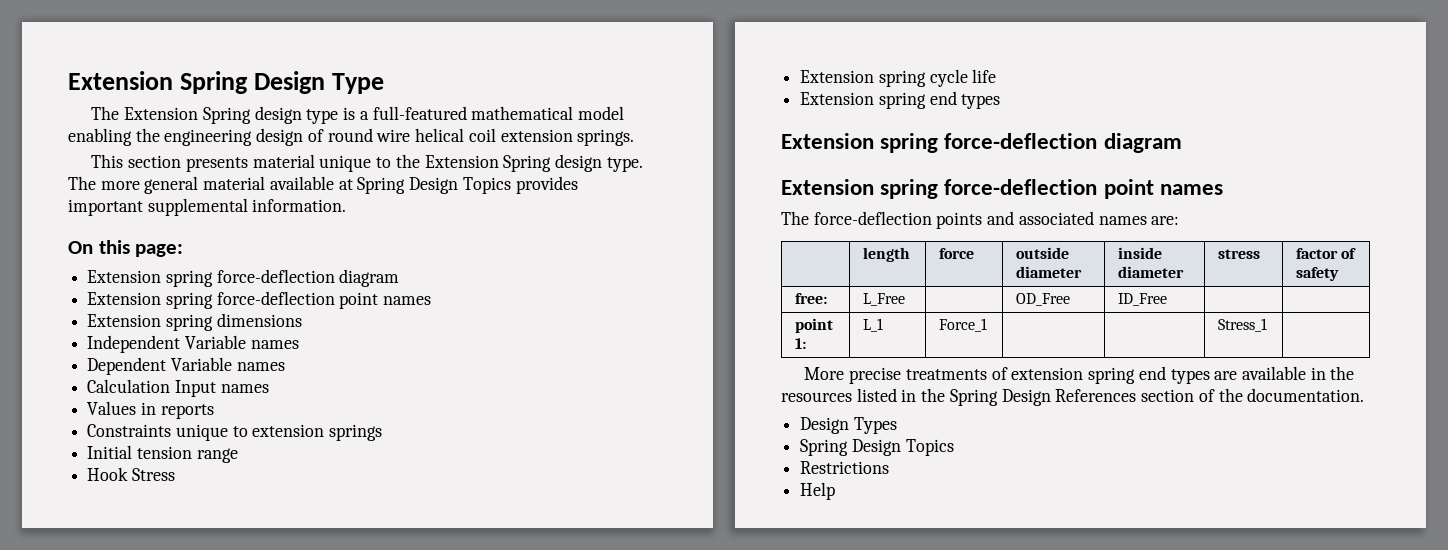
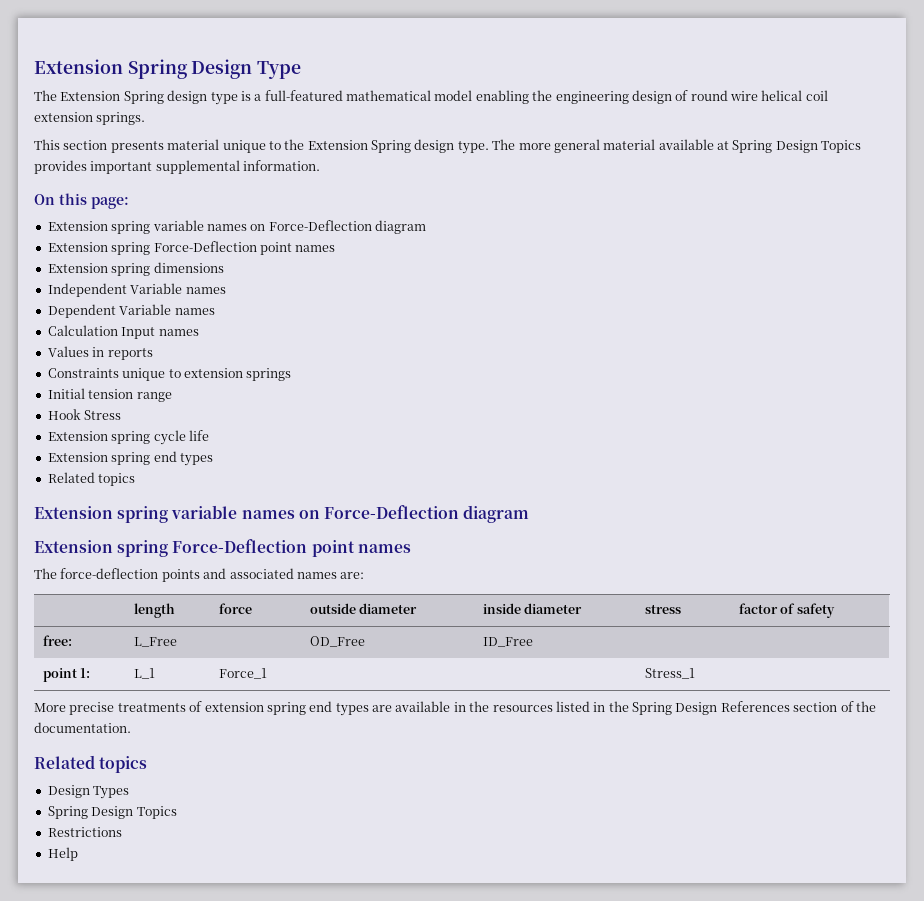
  On this page:
- Extension spring force-deflection diagram
- Extension spring force-deflection point names
+ Extension spring variable names on Force-Deflection diagram
+ Extension spring Force-Deflection point names
  Extension spring end types
- Extension spring force-deflection diagram
- Extension spring force-deflection point names
+ Related topics
+ Extension spring variable names on Force-Deflection diagram
+ Extension spring Force-Deflection point names
  More precise treatments of extension spring end types are available in the resources listed in the Spring Design References section of the documentation.
+ Related topics

